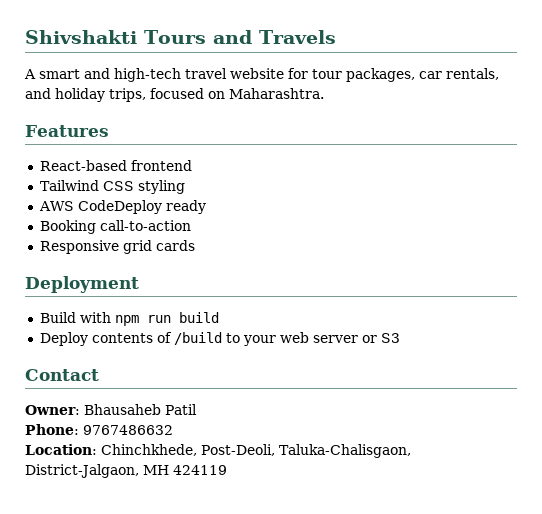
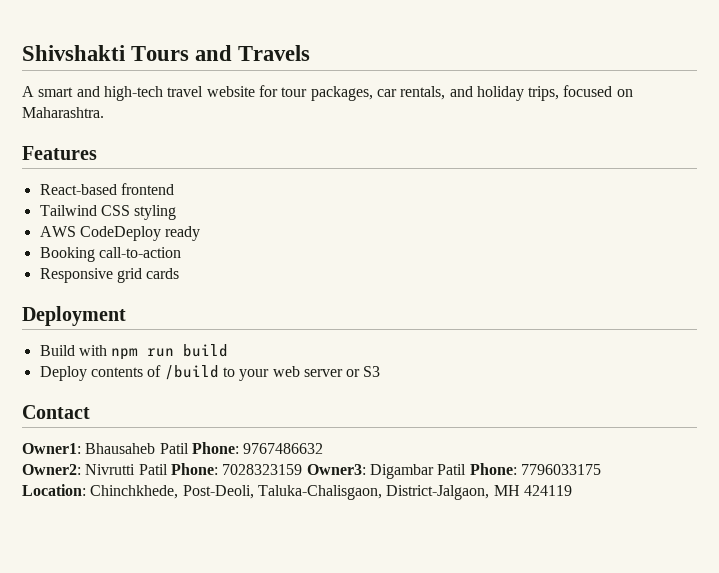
- Owner: Bhausaheb Patil
- Phone: 9767486632
+ Owner1: Bhausaheb Patil Phone: 9767486632
+ Owner2: Nivrutti Patil Phone: 7028323159 Owner3: Digambar Patil Phone: 7796033175

